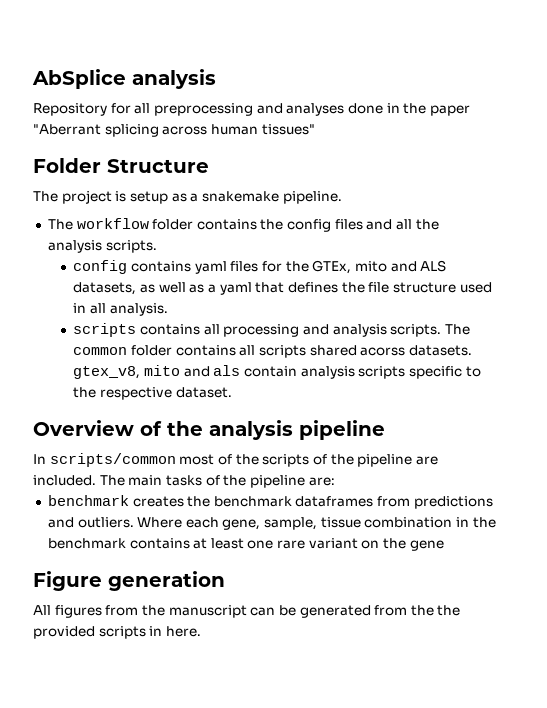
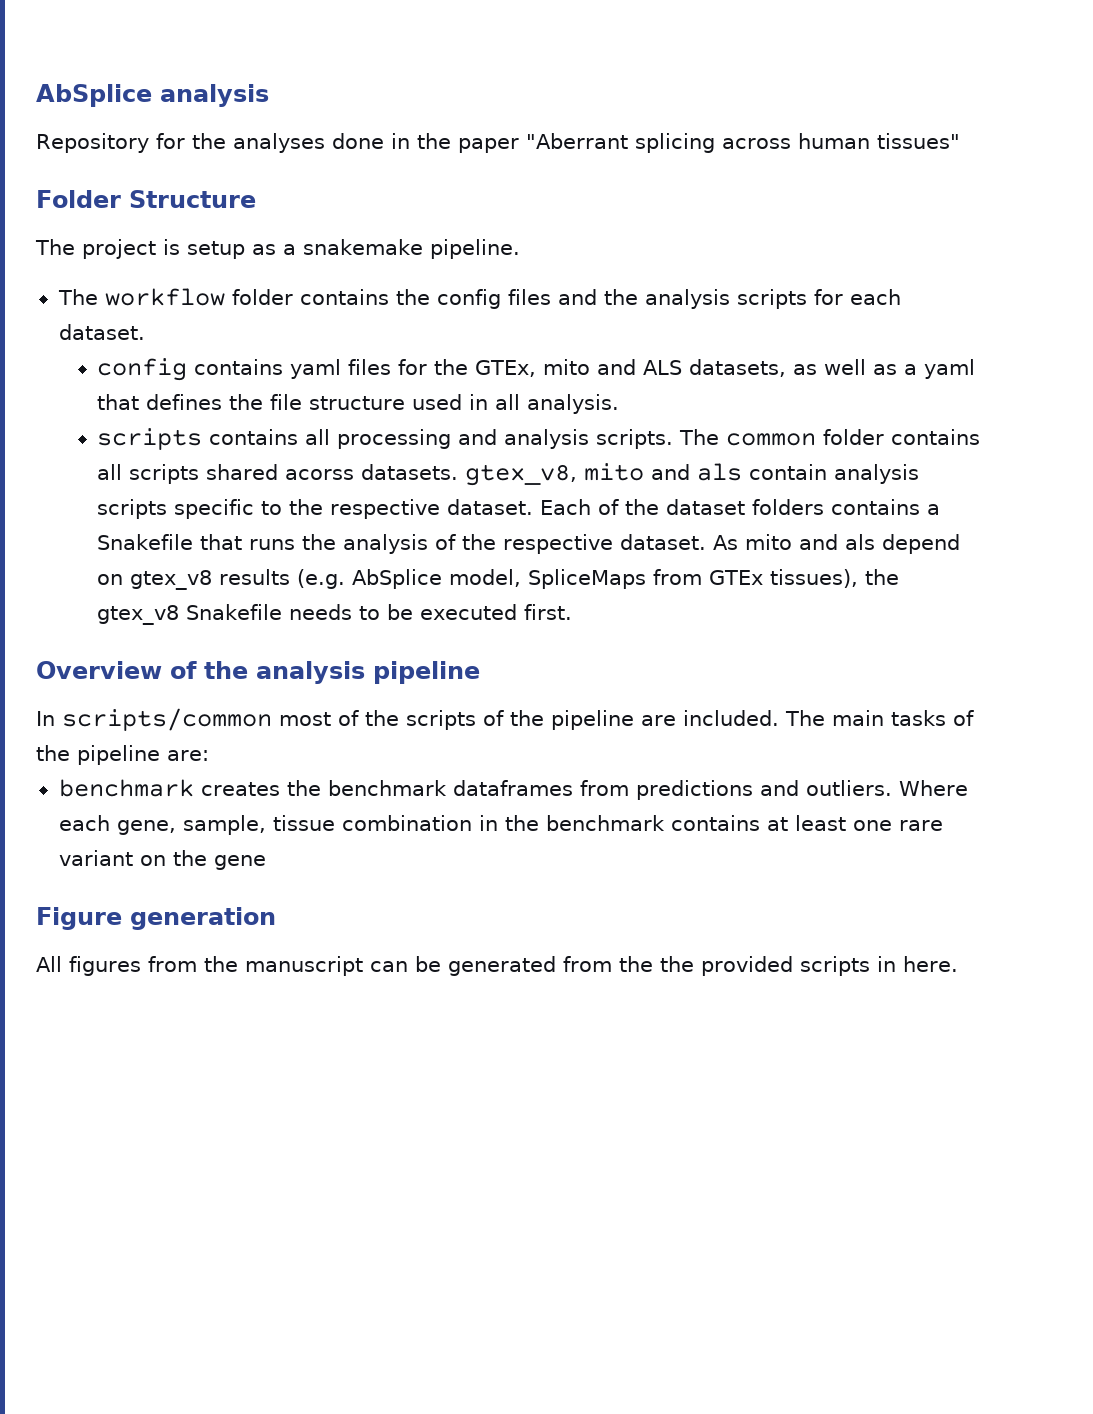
- Repository for all preprocessing and analyses done in the paper "Aberrant splicing across human tissues"
+ Repository for the analyses done in the paper "Aberrant splicing across human tissues"
- The workflow folder contains the config files and all the analysis scripts.
+ The workflow folder contains the config files and the analysis scripts for each dataset.
+ Each of the dataset folders contains a Snakefile that runs the analysis of the respective dataset. As mito and als depend on gtex_v8 results (e.g. AbSplice model, SpliceMaps from GTEx tissues), the gtex_v8 Snakefile needs to be executed first.

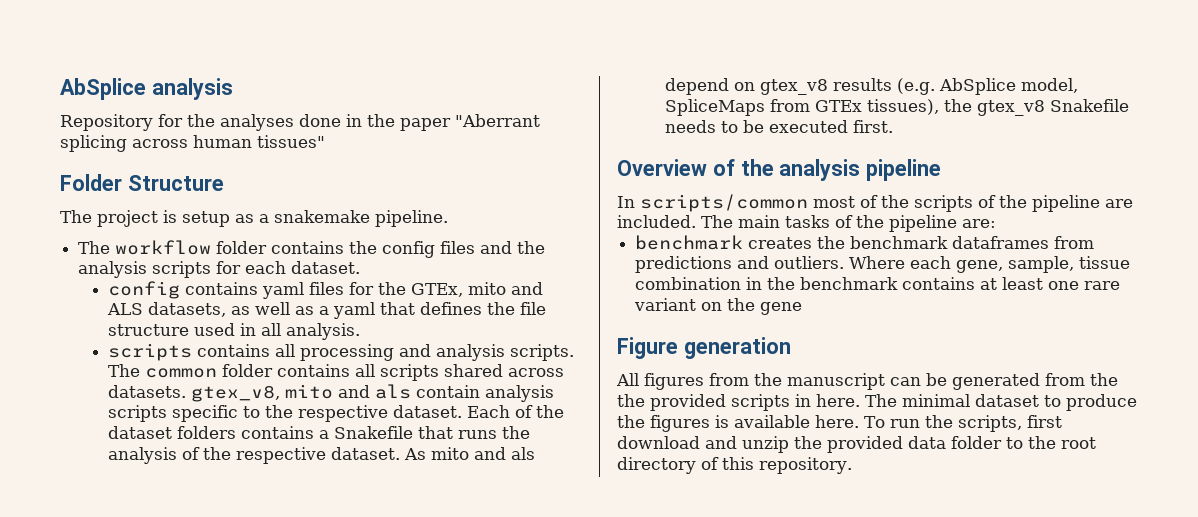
- The common folder contains all scripts shared acorss datasets. gtex_v8, mito and als contain analysis scripts specific to the respective dataset.
+ The common folder contains all scripts shared across datasets. gtex_v8, mito and als contain analysis scripts specific to the respective dataset.
+ The minimal dataset to produce the figures is available here. To run the scripts, first download and unzip the provided data folder to the root directory of this repository.

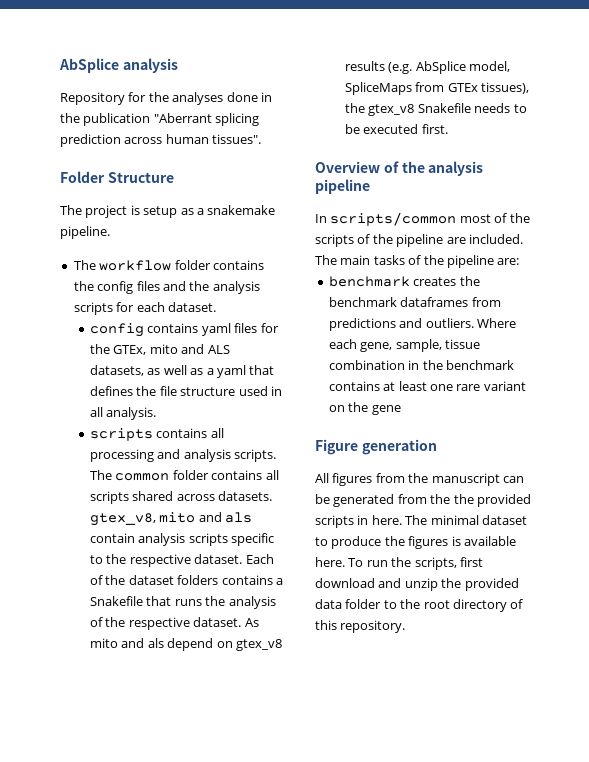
- Repository for the analyses done in the paper "Aberrant splicing across human tissues"
+ Repository for the analyses done in the publication "Aberrant splicing prediction across human tissues".

